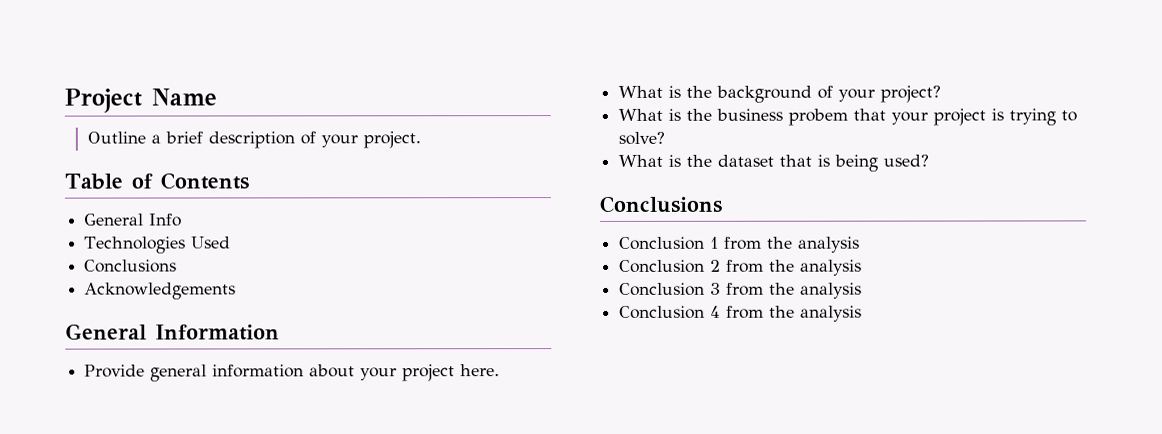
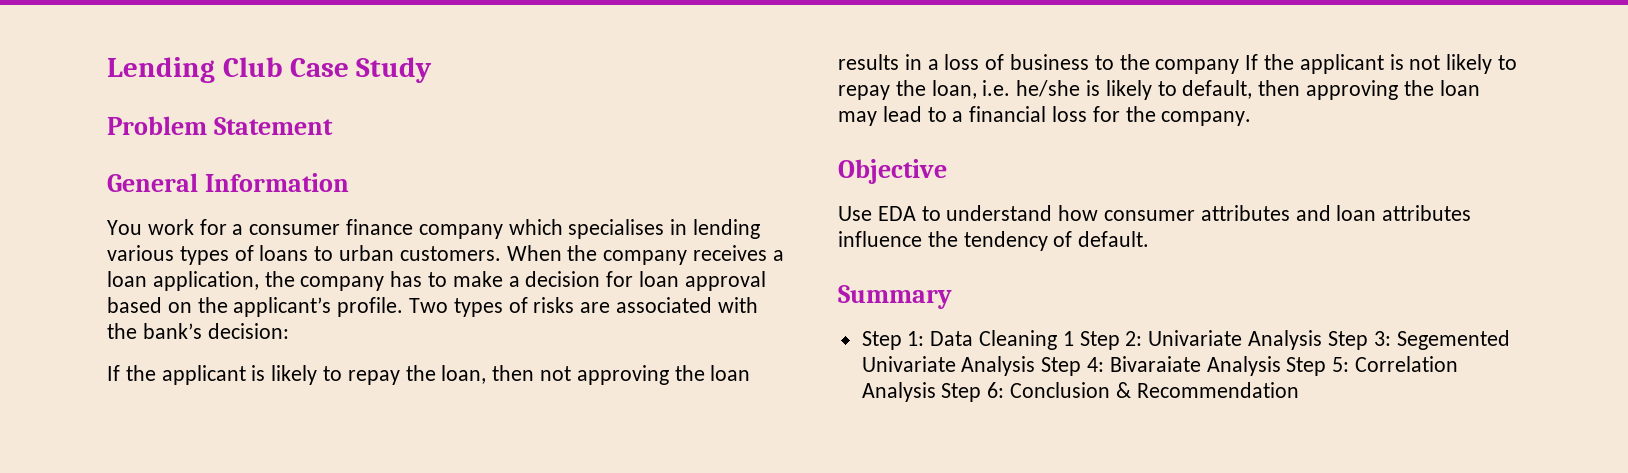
- Project Name
- Outline a brief description of your project.
- Table of Contents
- General Info
- Technologies Used
- Conclusions
- Acknowledgements
+ Lending Club Case Study
+ Problem Statement
  General Information
- Provide general information about your project here.
- What is the background of your project?
- What is the business probem that your project is trying to solve?
- What is the dataset that is being used?
- Conclusions
- Conclusion 1 from the analysis
- Conclusion 2 from the analysis
- Conclusion 3 from the analysis
- Conclusion 4 from the analysis
+ You work for a consumer finance company which specialises in lending various types of loans to urban customers. When the company receives a loan application, the company has to make a decision for loan approval based on the applicant’s profile. Two types of risks are associated with the bank’s decision:
+ If the applicant is likely to repay the loan, then not approving the loan results in a loss of business to the company If the applicant is not likely to repay the loan, i.e. he/she is likely to default, then approving the loan may lead to a financial loss for the company.
+ Objective
+ Use EDA to understand how consumer attributes and loan attributes influence the tendency of default.
+ Summary
+ Step 1: Data Cleaning 1 Step 2: Univariate Analysis Step 3: Segemented Univariate Analysis Step 4: Bivaraiate Analysis Step 5: Correlation Analysis Step 6: Conclusion & Recommendation

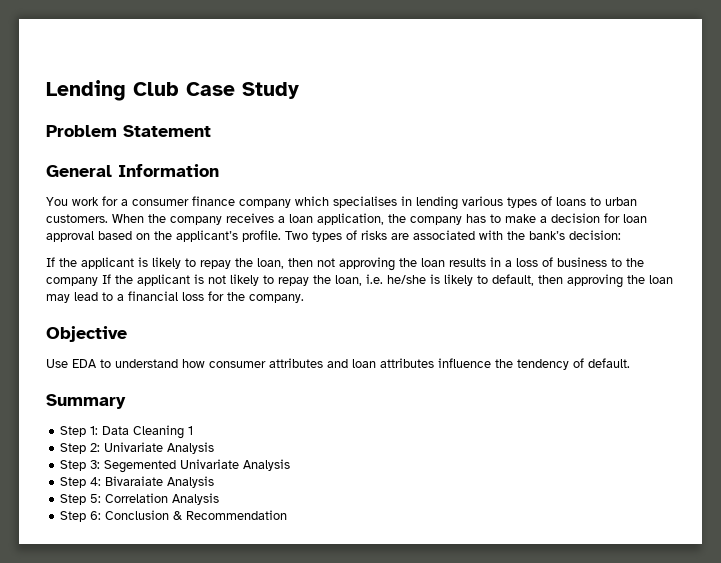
- Step 1: Data Cleaning 1 Step 2: Univariate Analysis Step 3: Segemented Univariate Analysis Step 4: Bivaraiate Analysis Step 5: Correlation Analysis Step 6: Conclusion & Recommendation
+ Step 1: Data Cleaning 1
+ Step 2: Univariate Analysis
+ Step 3: Segemented Univariate Analysis
+ Step 4: Bivaraiate Analysis
+ Step 5: Correlation Analysis
+ Step 6: Conclusion & Recommendation

